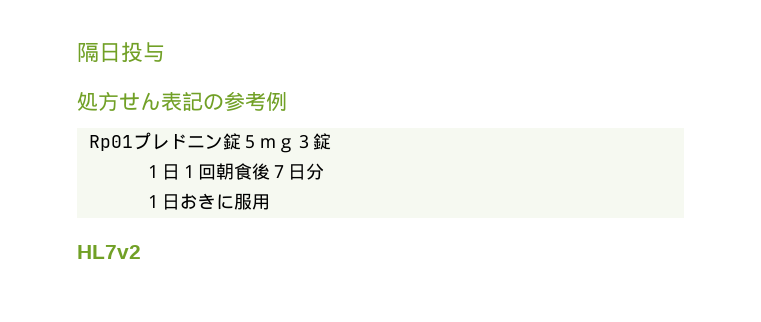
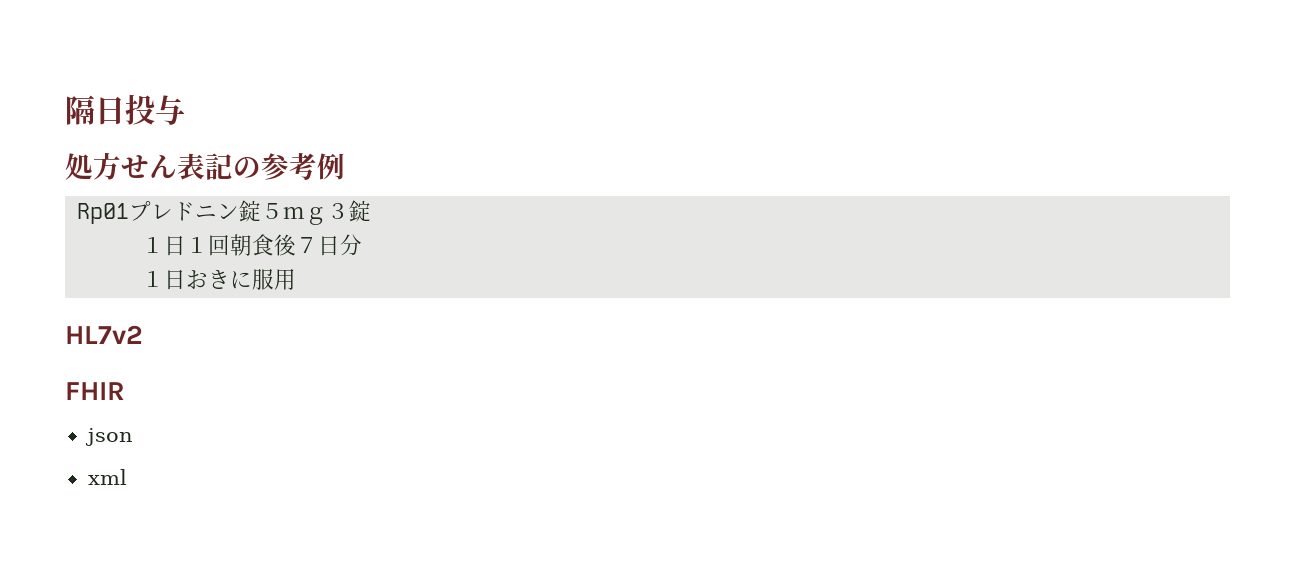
+ FHIR
+ json
+ xml

